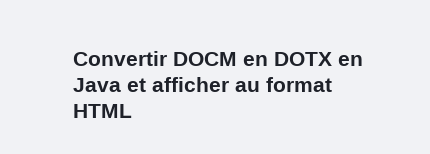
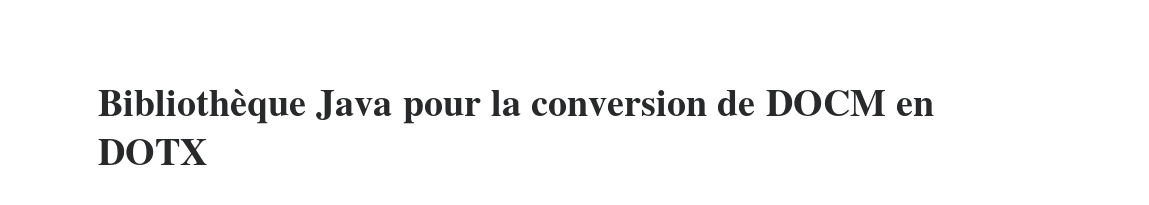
- Convertir DOCM en DOTX en Java et afficher au format HTML
+ Bibliothèque Java pour la conversion de DOCM en DOTX

